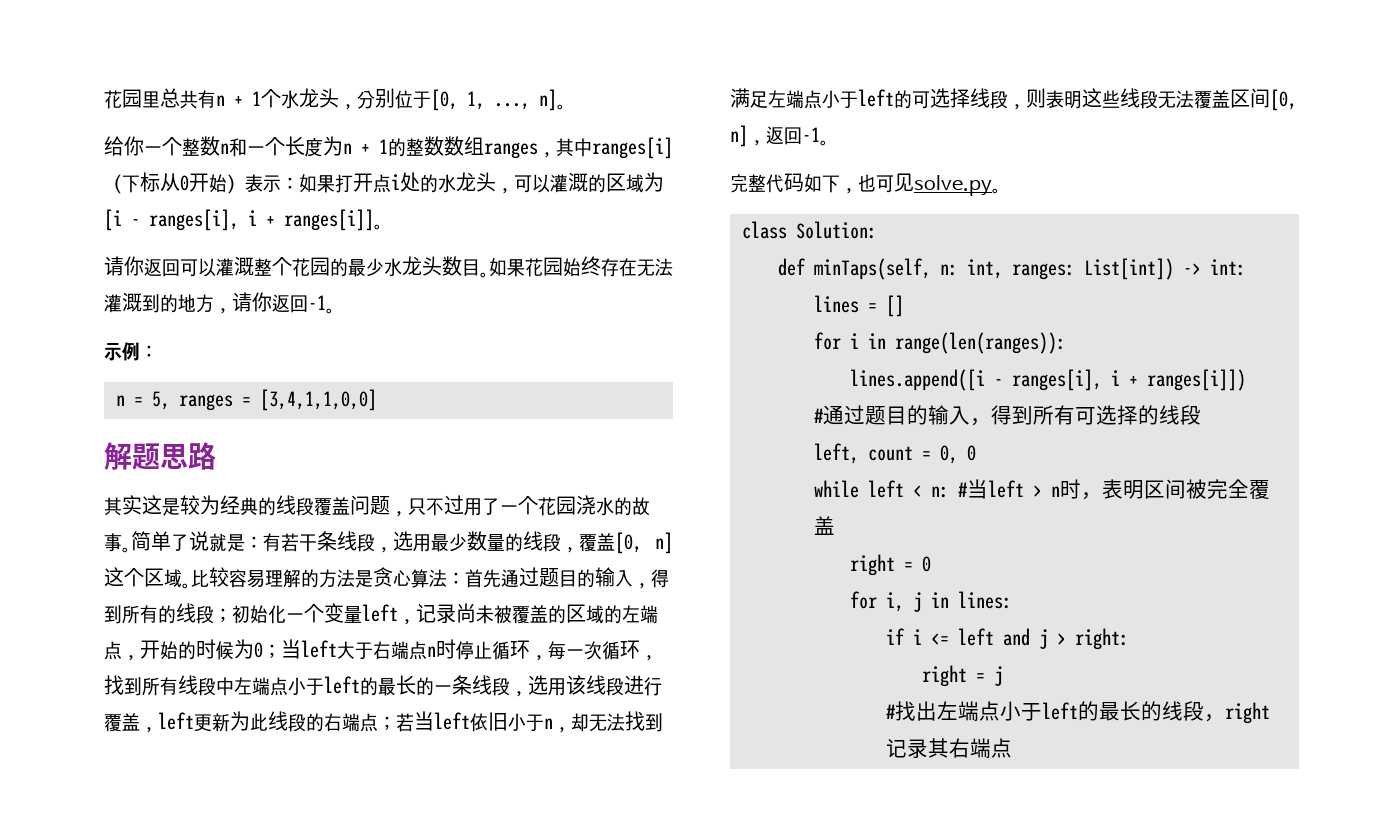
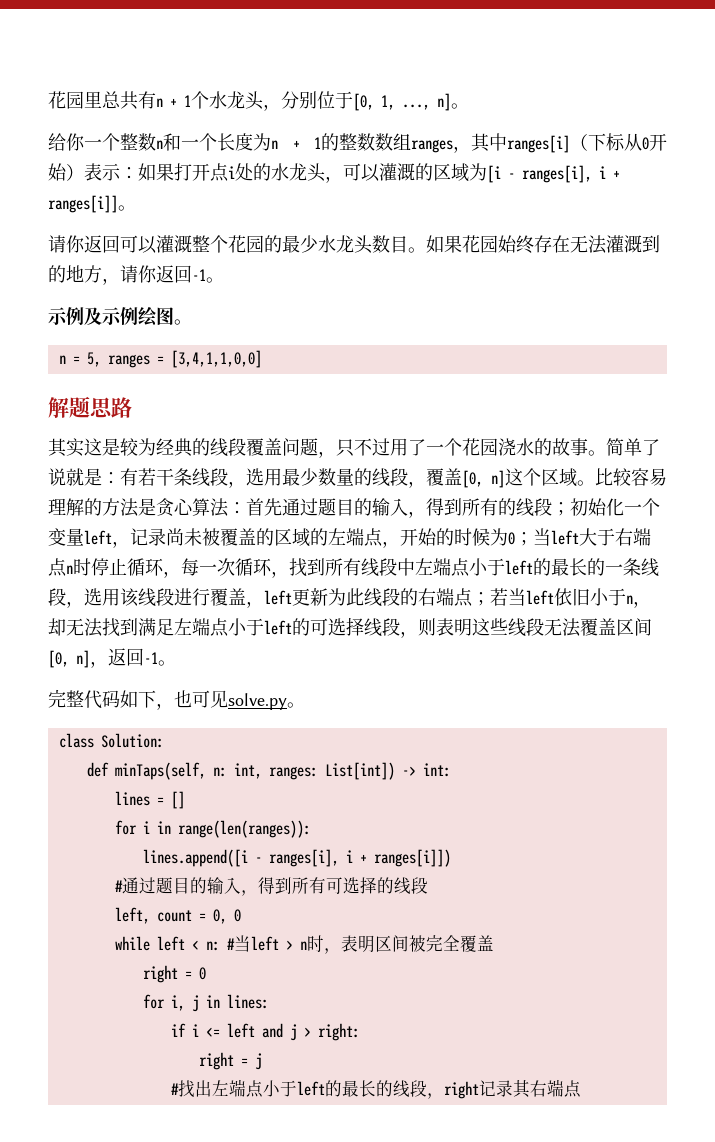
- 示例：
+ 示例及示例绘图。

